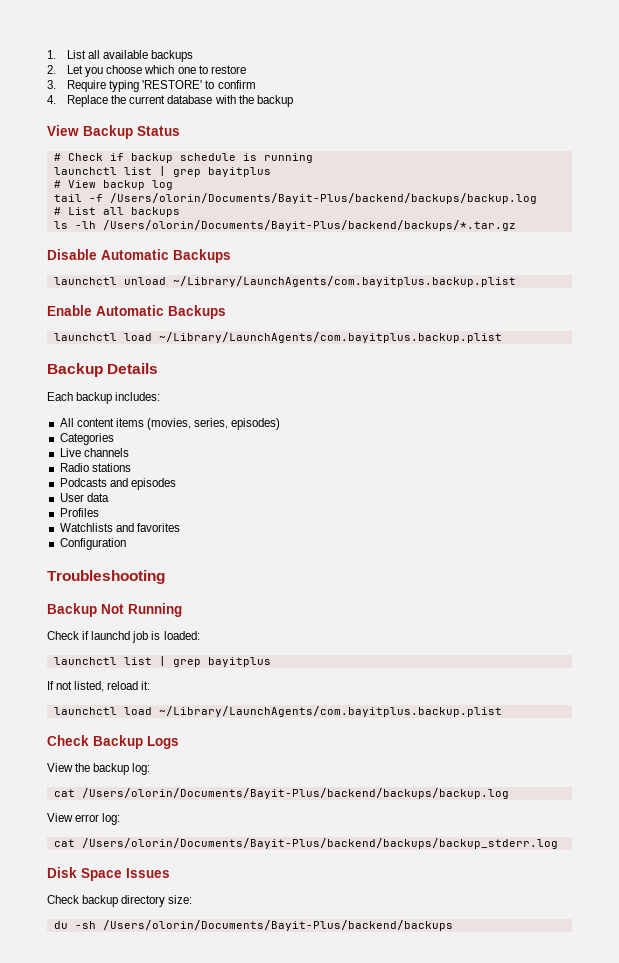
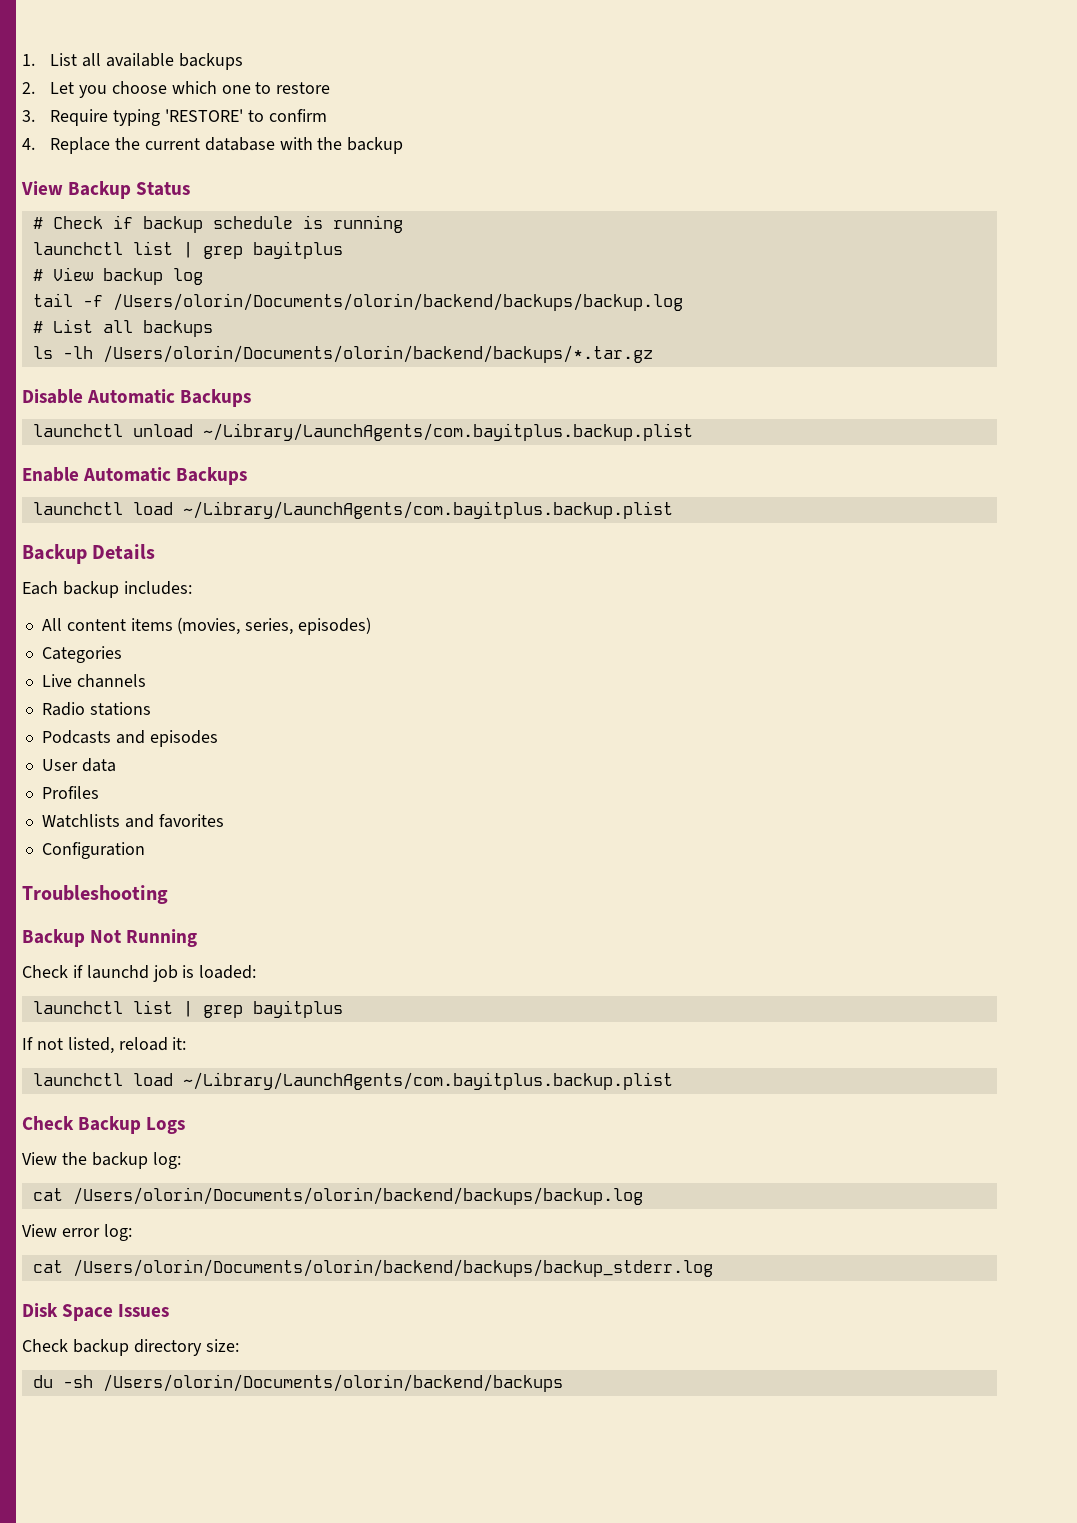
- tail -f /Users/olorin/Documents/Bayit-Plus/backend/backups/backup.log
+ tail -f /Users/olorin/Documents/olorin/backend/backups/backup.log
- ls -lh /Users/olorin/Documents/Bayit-Plus/backend/backups/*.tar.gz
+ ls -lh /Users/olorin/Documents/olorin/backend/backups/*.tar.gz
- cat /Users/olorin/Documents/Bayit-Plus/backend/backups/backup.log
+ cat /Users/olorin/Documents/olorin/backend/backups/backup.log
- cat /Users/olorin/Documents/Bayit-Plus/backend/backups/backup_stderr.log
+ cat /Users/olorin/Documents/olorin/backend/backups/backup_stderr.log
- du -sh /Users/olorin/Documents/Bayit-Plus/backend/backups
+ du -sh /Users/olorin/Documents/olorin/backend/backups

